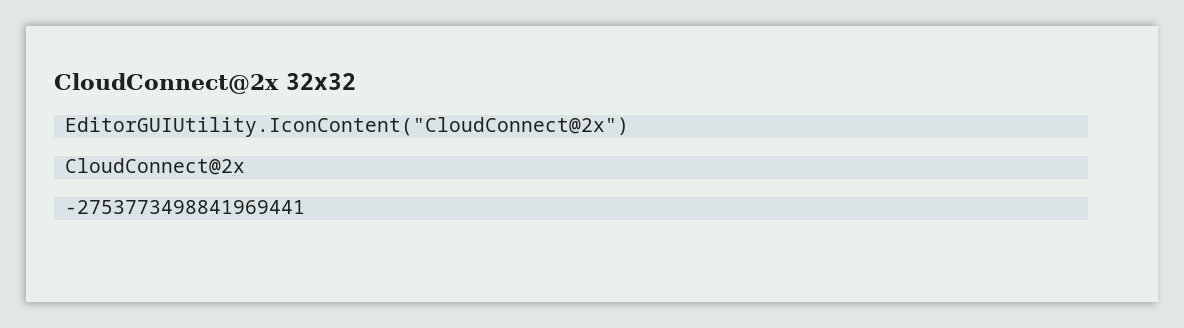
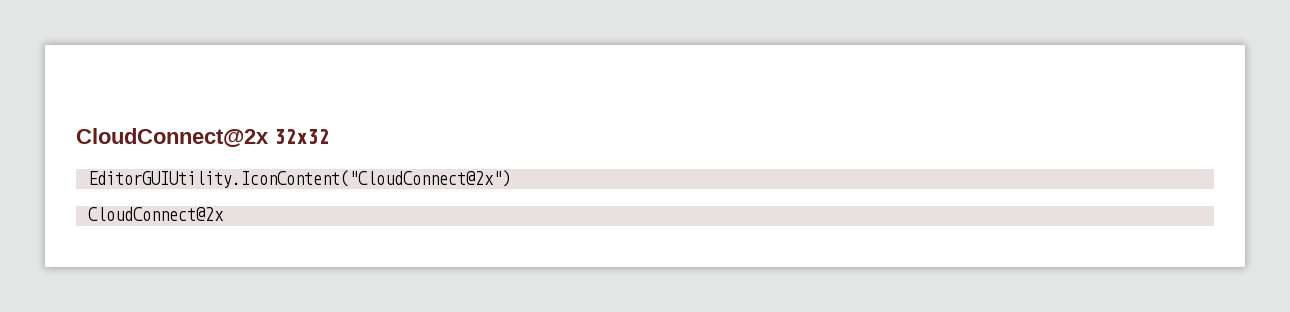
- -2753773498841969441

